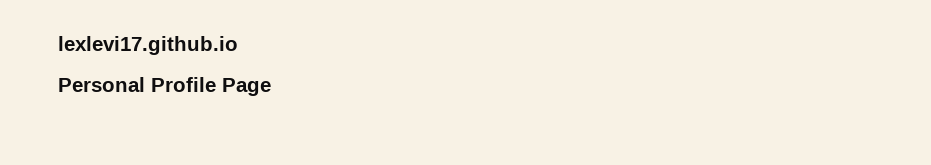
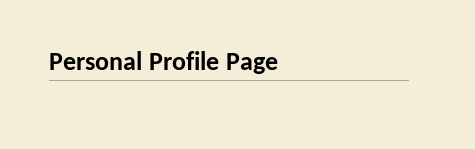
- lexlevi17.github.io

